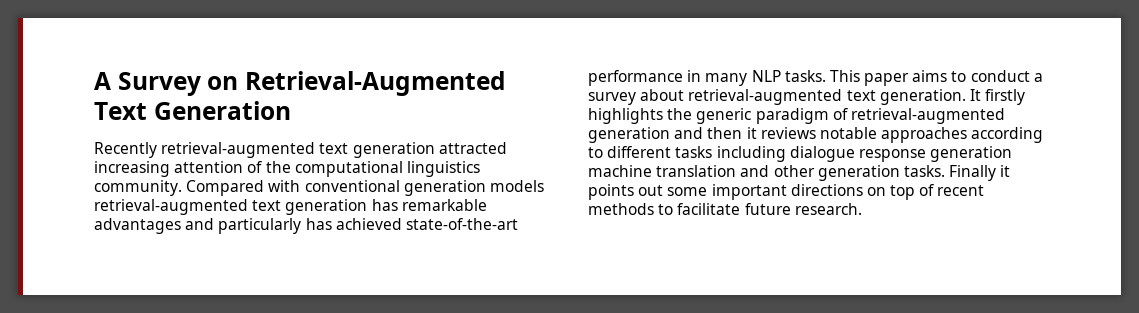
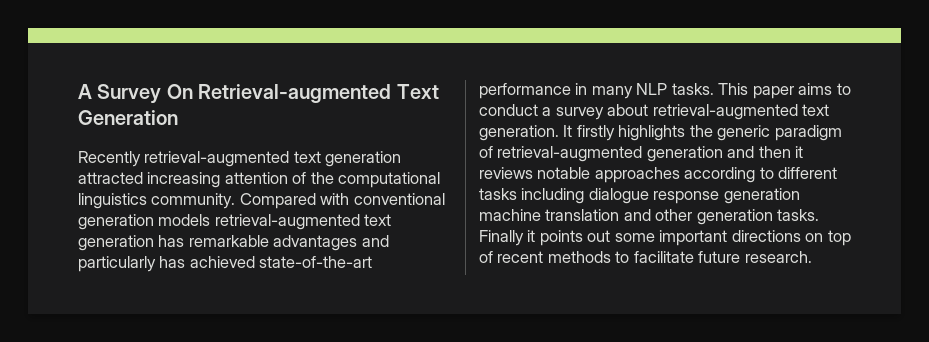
- A Survey on Retrieval-Augmented Text Generation
+ A Survey On Retrieval-augmented Text Generation

